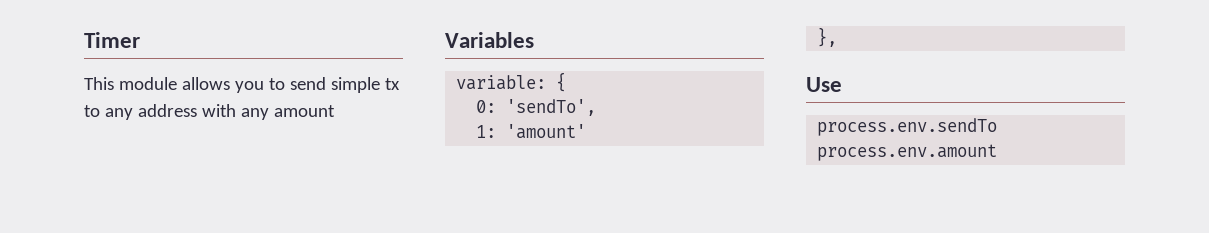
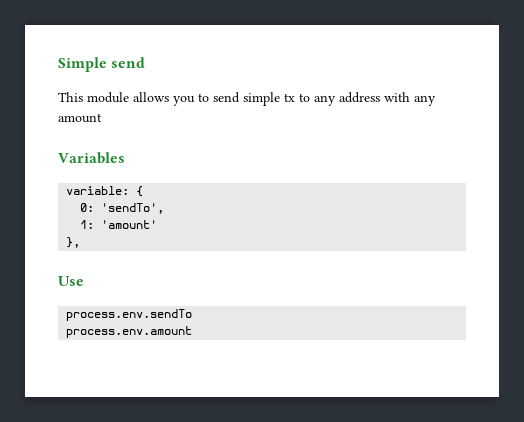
- Timer
+ Simple send

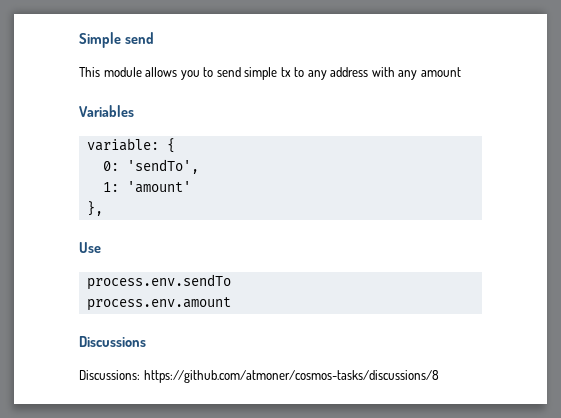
+ Discussions
+ Discussions: https://github.com/atmoner/cosmos-tasks/discussions/8

